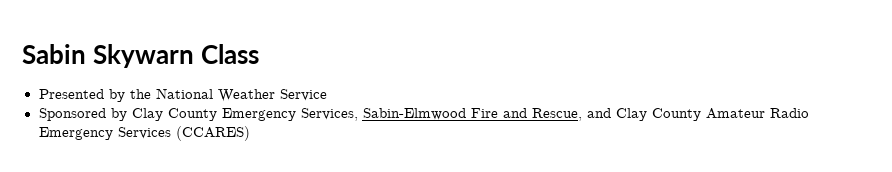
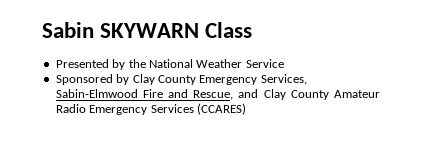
- Sabin Skywarn Class
+ Sabin SKYWARN Class

